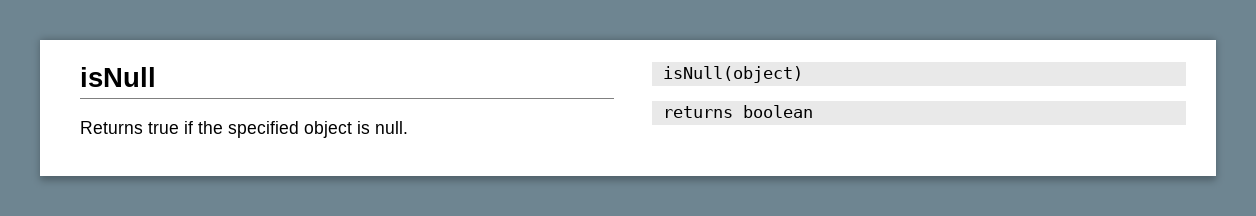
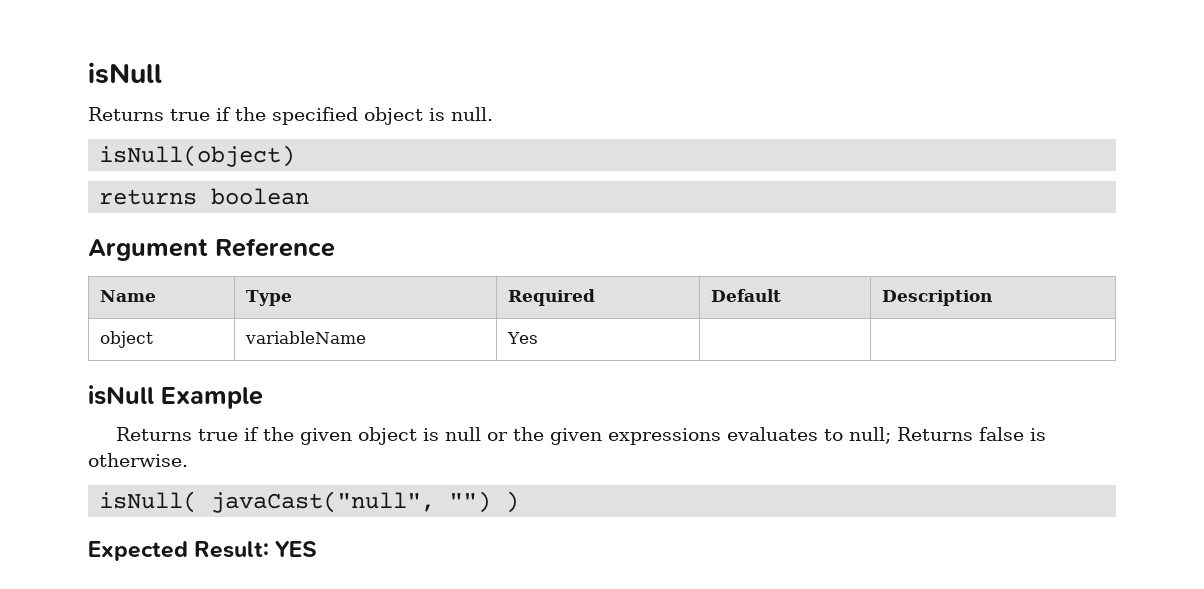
+ Argument Reference
+ Name | Type | Required | Default | Description
+ object | variableName | Yes | |
+ isNull Example
+ Returns true if the given object is null or the given expressions evaluates to null; Returns false is otherwise.
+ isNull( javaCast("null", "") )
+ Expected Result: YES

